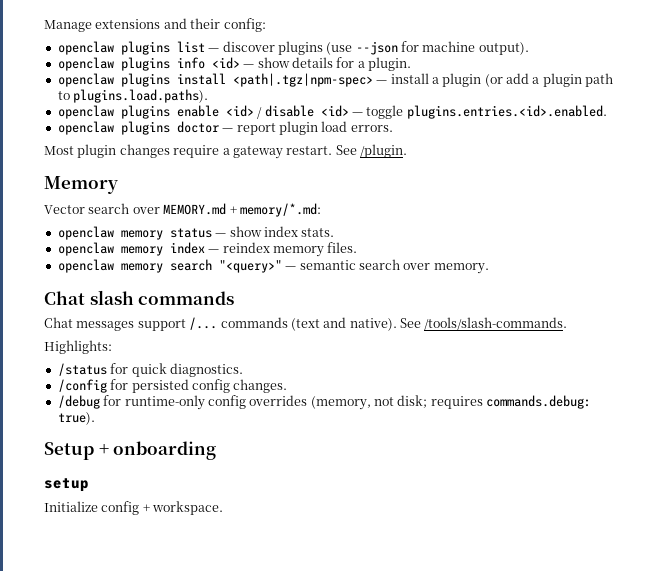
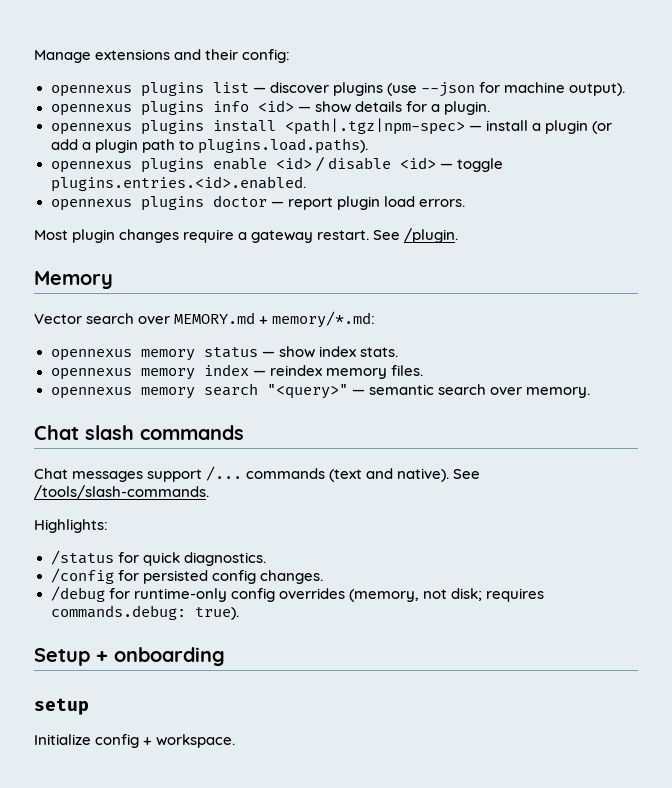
- openclaw plugins list — discover plugins (use --json for machine output).
+ opennexus plugins list — discover plugins (use --json for machine output).
- openclaw plugins info <id> — show details for a plugin.
+ opennexus plugins info <id> — show details for a plugin.
- openclaw plugins install <path|.tgz|npm-spec> — install a plugin (or add a plugin path to plugins.load.paths).
+ opennexus plugins install <path|.tgz|npm-spec> — install a plugin (or add a plugin path to plugins.load.paths).
- openclaw plugins enable <id> / disable <id> — toggle plugins.entries.<id>.enabled.
+ opennexus plugins enable <id> / disable <id> — toggle plugins.entries.<id>.enabled.
- openclaw plugins doctor — report plugin load errors.
+ opennexus plugins doctor — report plugin load errors.
- openclaw memory status — show index stats.
+ opennexus memory status — show index stats.
- openclaw memory index — reindex memory files.
+ opennexus memory index — reindex memory files.
- openclaw memory search "<query>" — semantic search over memory.
+ opennexus memory search "<query>" — semantic search over memory.

